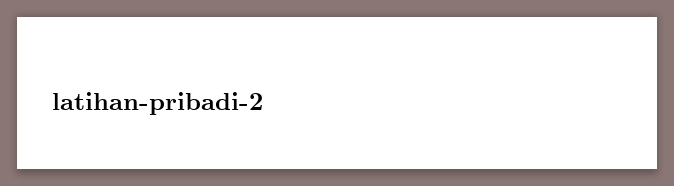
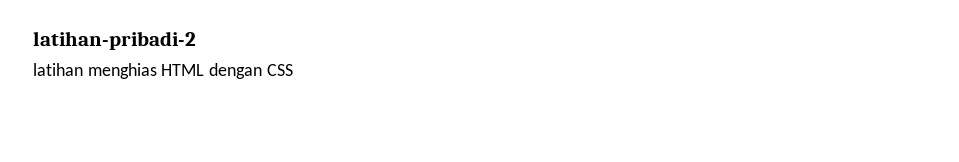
+ latihan menghias HTML dengan CSS

